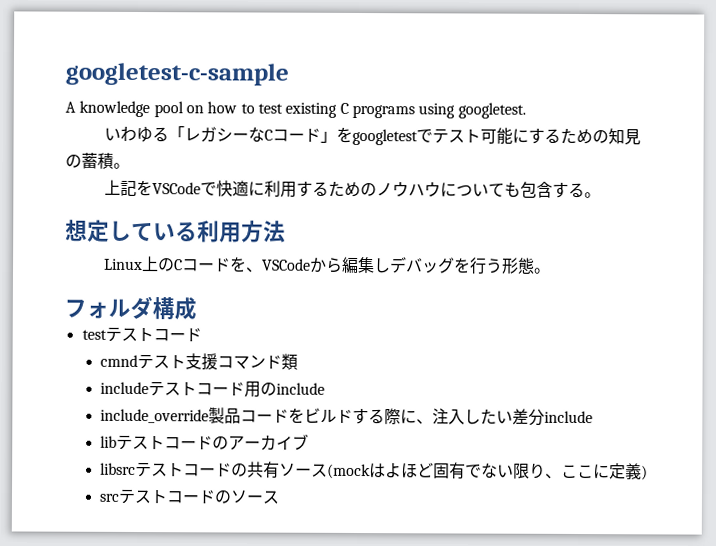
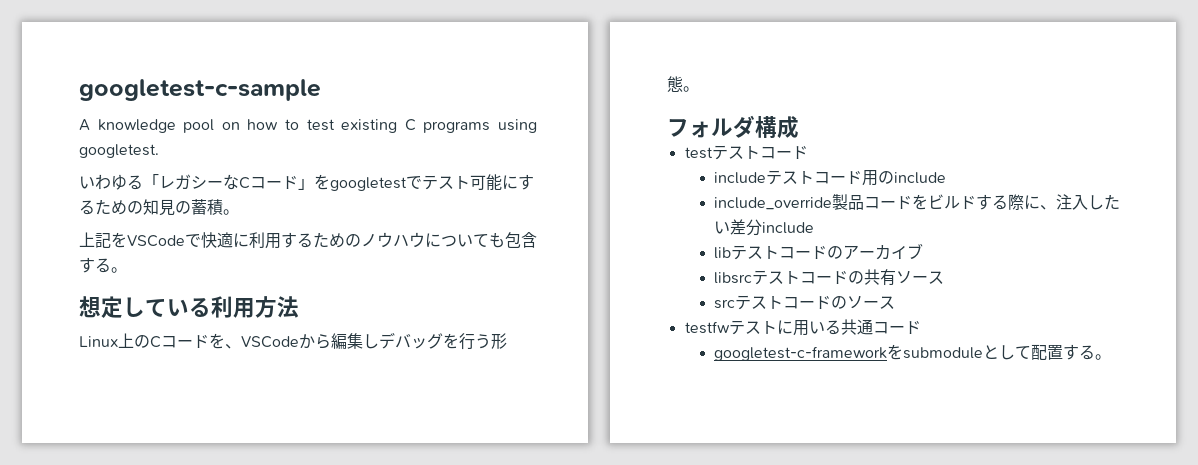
- cmndテスト支援コマンド類
- libsrcテストコードの共有ソース(mockはよほど固有でない限り、ここに定義)
+ libsrcテストコードの共有ソース
+ testfwテストに用いる共通コード
+ googletest-c-frameworkをsubmoduleとして配置する。

